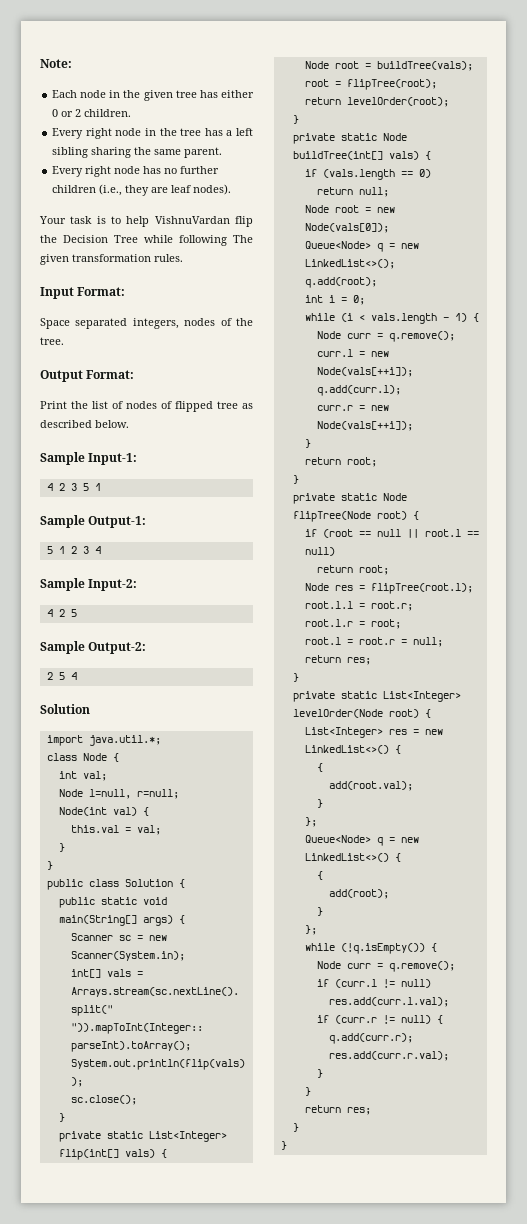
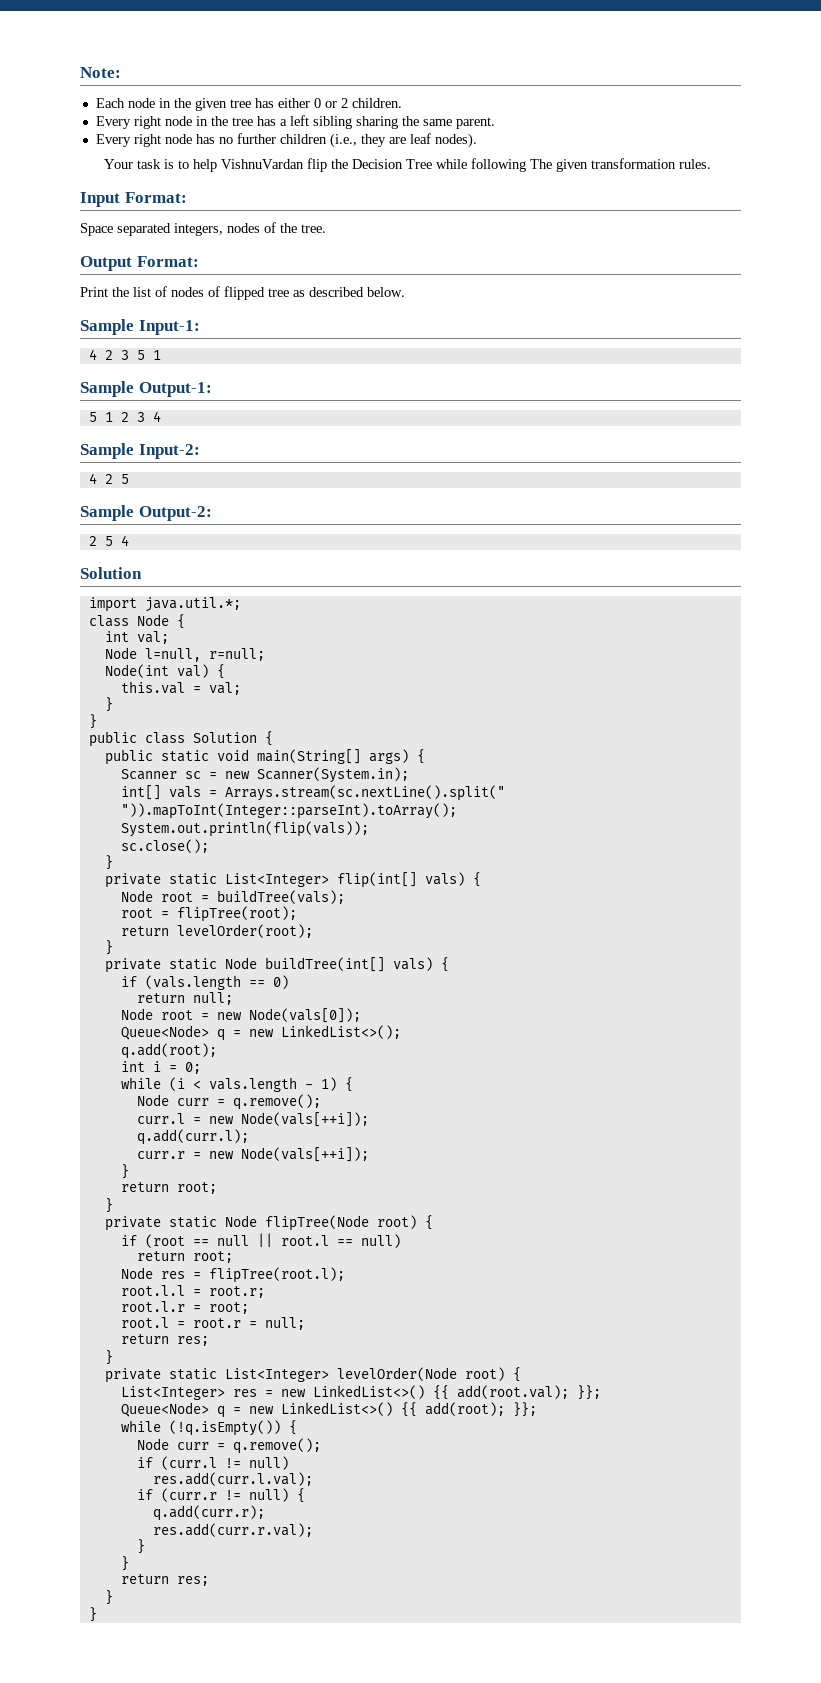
- List<Integer> res = new LinkedList<>() {
- {
- add(root.val);
- }
- };
+ List<Integer> res = new LinkedList<>() {{ add(root.val); }};
- Queue<Node> q = new LinkedList<>() {
- {
- add(root);
- }
- };
+ Queue<Node> q = new LinkedList<>() {{ add(root); }};

